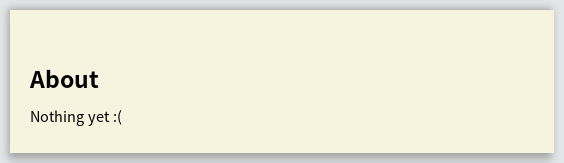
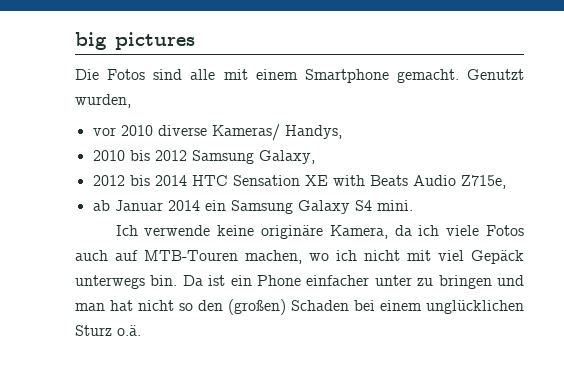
- About
- Nothing yet :(
+ big pictures
+ Die Fotos sind alle mit einem Smartphone gemacht. Genutzt wurden,
+ vor 2010 diverse Kameras/ Handys,
+ 2010 bis 2012 Samsung Galaxy,
+ 2012 bis 2014 HTC Sensation XE with Beats Audio Z715e,
+ ab Januar 2014 ein Samsung Galaxy S4 mini.
+ Ich verwende keine originäre Kamera, da ich viele Fotos auch auf MTB-Touren machen, wo ich nicht mit viel Gepäck unterwegs bin. Da ist ein Phone einfacher unter zu bringen und man hat nicht so den (großen) Schaden bei einem unglücklichen Sturz o.ä.

